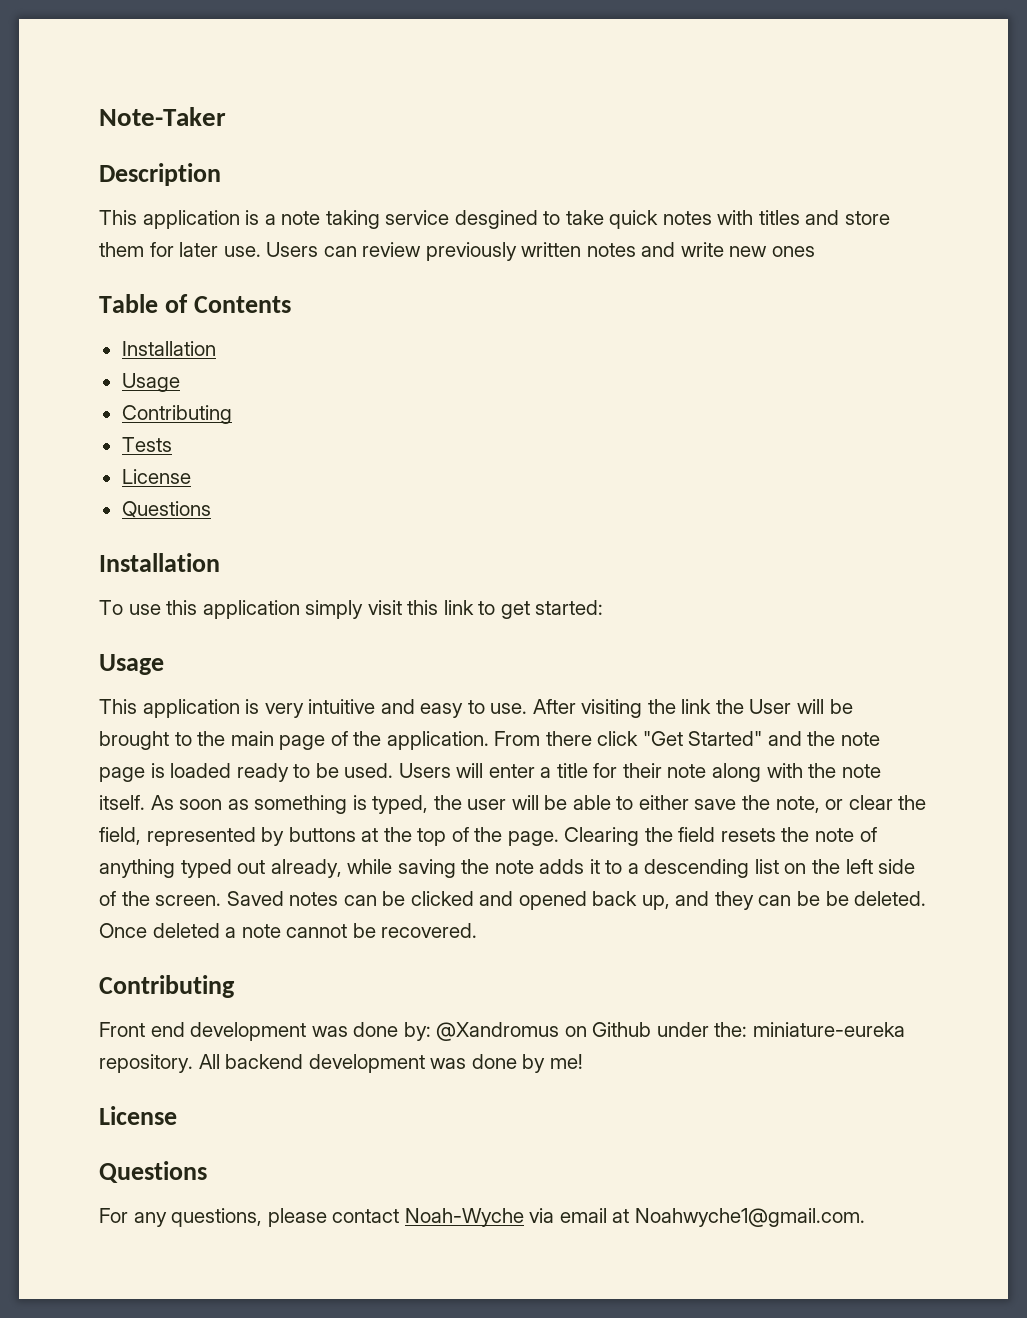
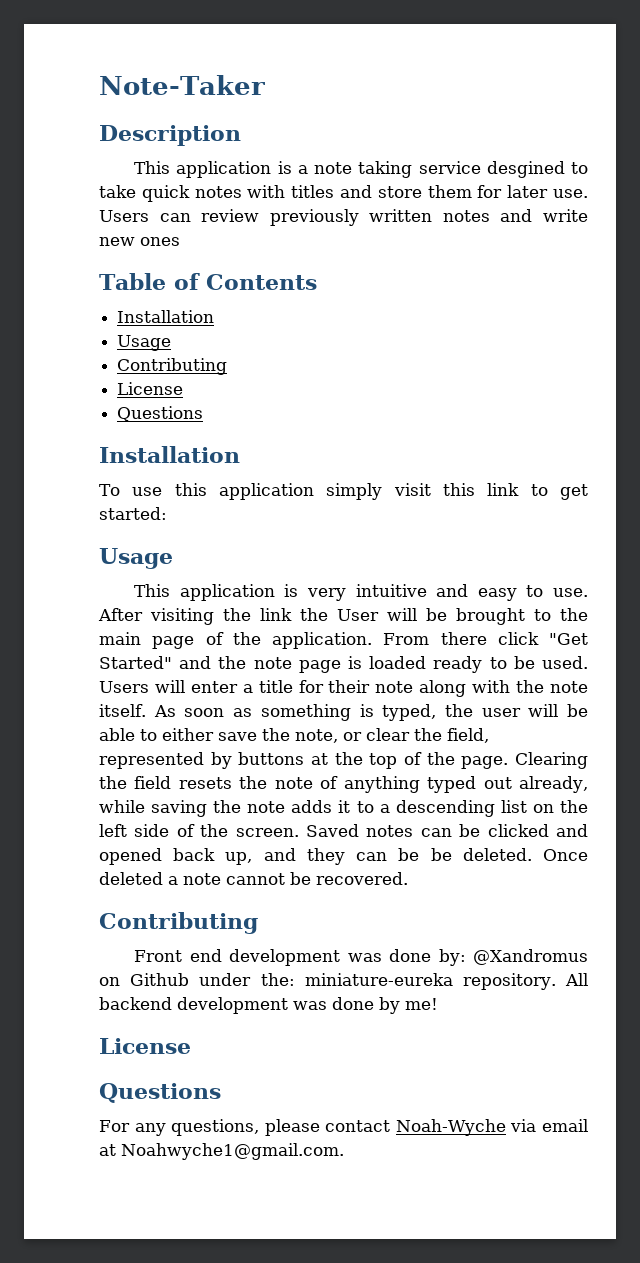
- Tests

